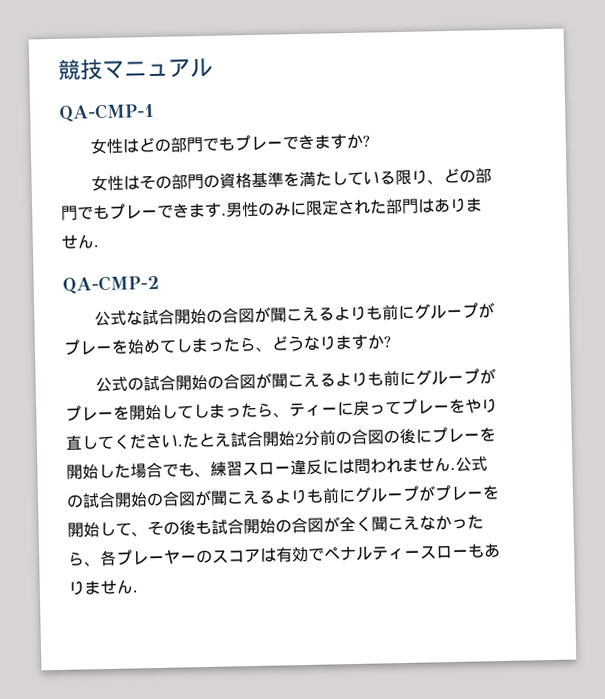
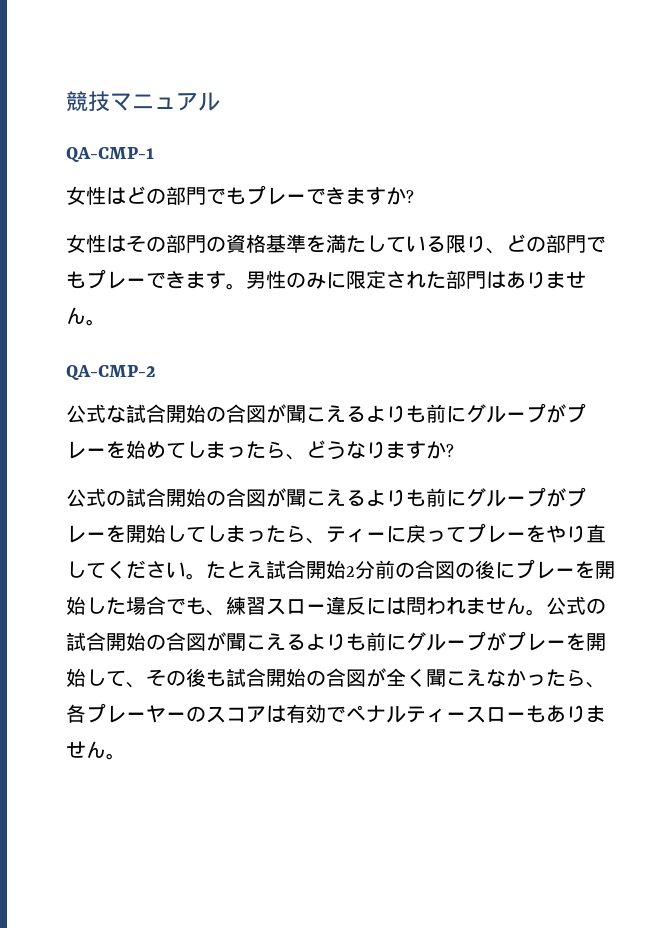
- 女性はその部門の資格基準を満たしている限り、どの部門でもプレーできます.
+ 女性はその部門の資格基準を満たしている限り、どの部門でもプレーできます。
- 男性のみに限定された部門はありません.
+ 男性のみに限定された部門はありません。
- 公式の試合開始の合図が聞こえるよりも前にグループがプレーを開始してしまったら、ティーに戻ってプレーをやり直してください.
+ 公式の試合開始の合図が聞こえるよりも前にグループがプレーを開始してしまったら、ティーに戻ってプレーをやり直してください。
- たとえ試合開始2分前の合図の後にプレーを開始した場合でも、練習スロー違反には問われません.
+ たとえ試合開始2分前の合図の後にプレーを開始した場合でも、練習スロー違反には問われません。
- 公式の試合開始の合図が聞こえるよりも前にグループがプレーを開始して、その後も試合開始の合図が全く聞こえなかったら、各プレーヤーのスコアは有効でペナルティースローもありません.
+ 公式の試合開始の合図が聞こえるよりも前にグループがプレーを開始して、その後も試合開始の合図が全く聞こえなかったら、各プレーヤーのスコアは有効でペナルティースローもありません。

